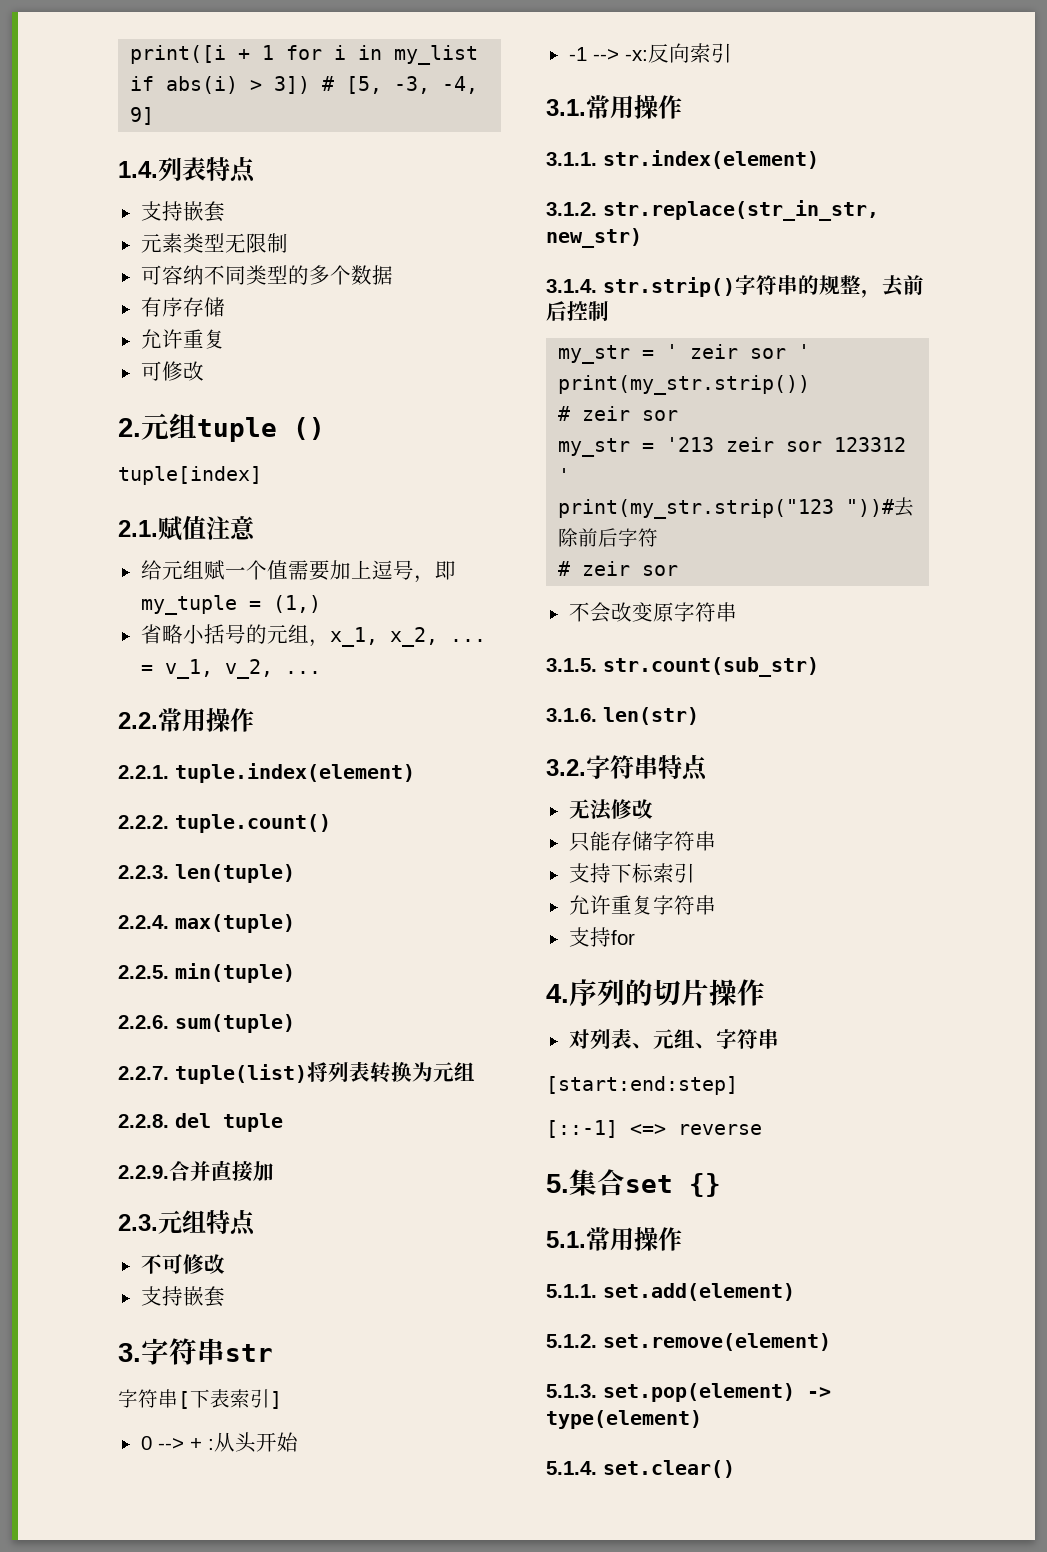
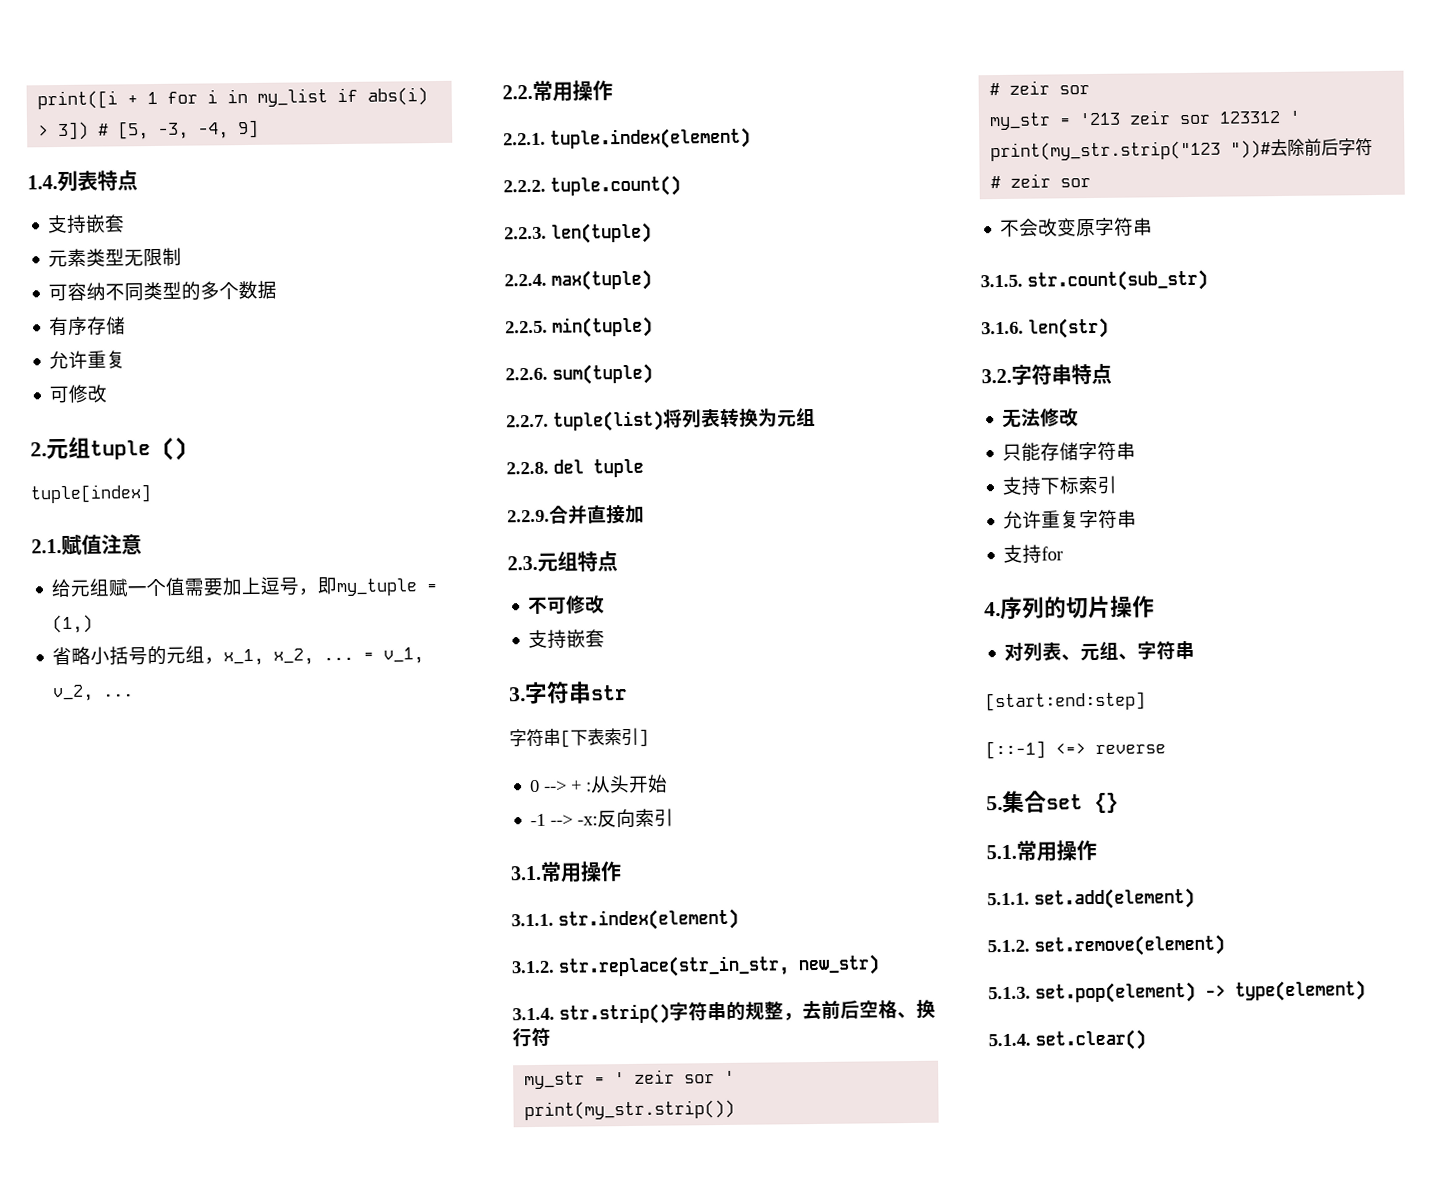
- 3.1.4. str.strip()字符串的规整，去前后控制
+ 3.1.4. str.strip()字符串的规整，去前后空格、换行符

